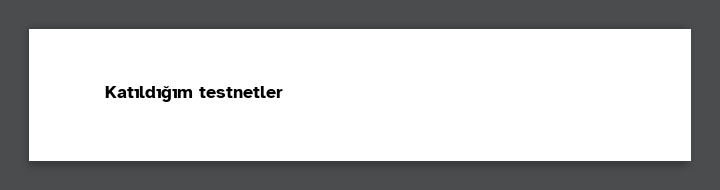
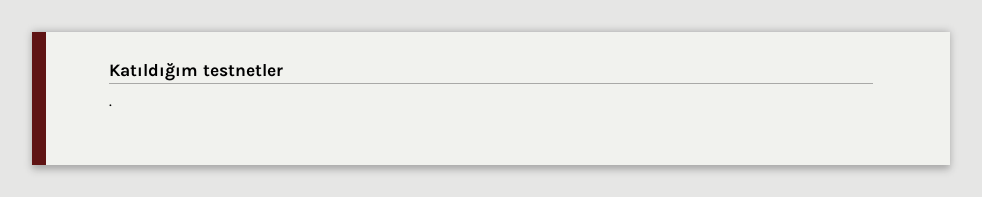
+ .

